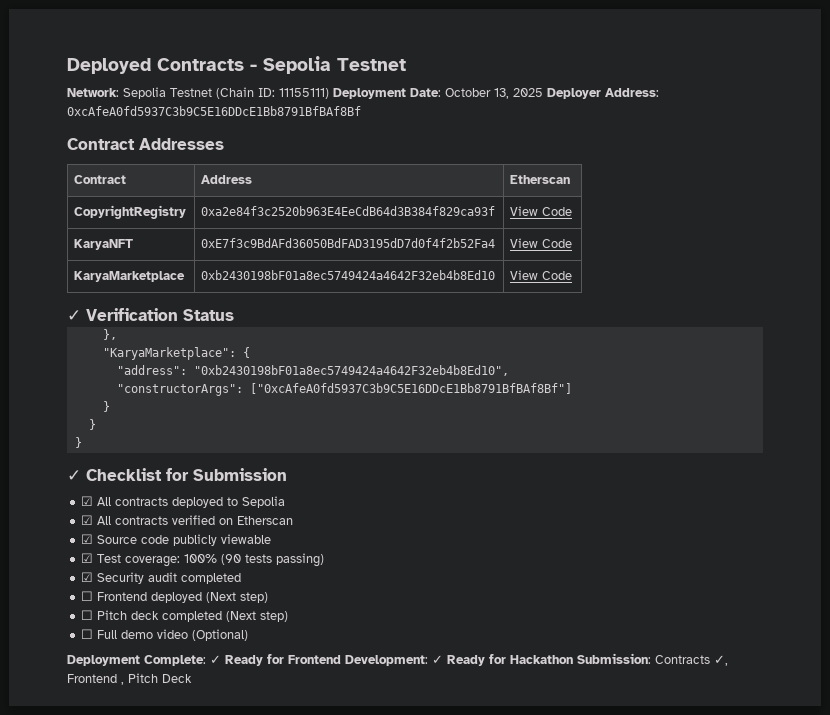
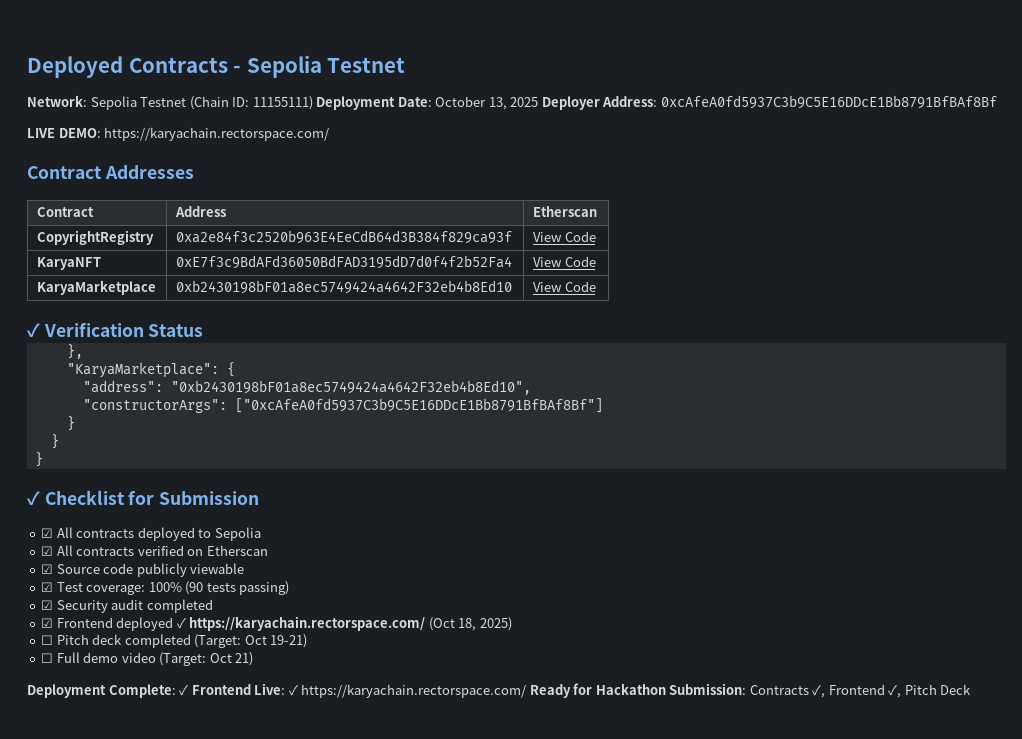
+ LIVE DEMO: https://karyachain.rectorspace.com/
- ☐ Frontend deployed (Next step)
+ ☑ Frontend deployed ✓ https://karyachain.rectorspace.com/ (Oct 18, 2025)
- ☐ Pitch deck completed (Next step)
+ ☐ Pitch deck completed (Target: Oct 19-21)
- ☐ Full demo video (Optional)
+ ☐ Full demo video (Target: Oct 21)
- Deployment Complete: ✓ Ready for Frontend Development: ✓ Ready for Hackathon Submission: Contracts ✓, Frontend , Pitch Deck
+ Deployment Complete: ✓ Frontend Live: ✓ https://karyachain.rectorspace.com/ Ready for Hackathon Submission: Contracts ✓, Frontend ✓, Pitch Deck

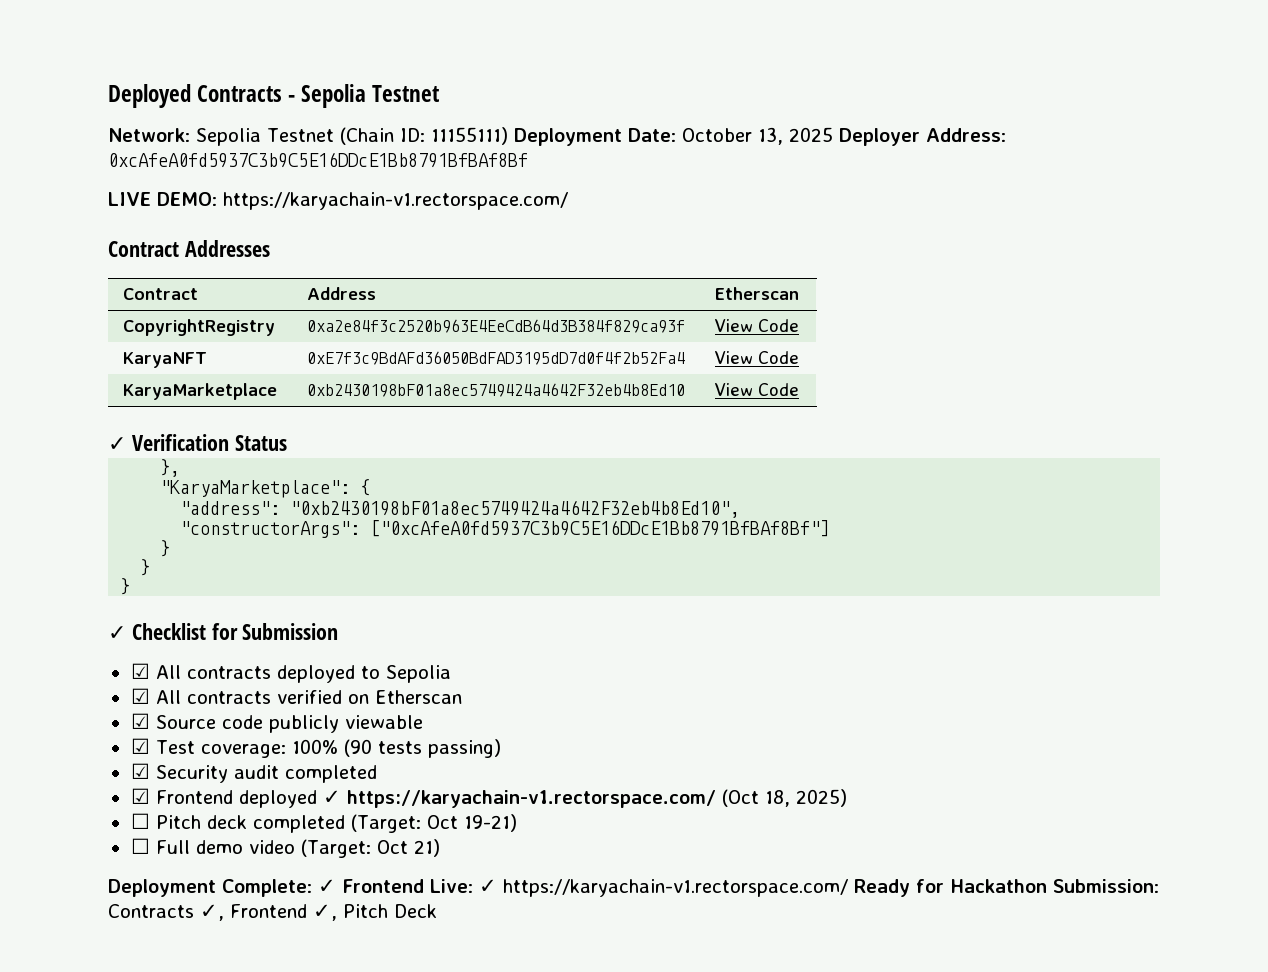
- LIVE DEMO: https://karyachain.rectorspace.com/
+ LIVE DEMO: https://karyachain-v1.rectorspace.com/
- ☑ Frontend deployed ✓ https://karyachain.rectorspace.com/ (Oct 18, 2025)
+ ☑ Frontend deployed ✓ https://karyachain-v1.rectorspace.com/ (Oct 18, 2025)
- Deployment Complete: ✓ Frontend Live: ✓ https://karyachain.rectorspace.com/ Ready for Hackathon Submission: Contracts ✓, Frontend ✓, Pitch Deck
+ Deployment Complete: ✓ Frontend Live: ✓ https://karyachain-v1.rectorspace.com/ Ready for Hackathon Submission: Contracts ✓, Frontend ✓, Pitch Deck

